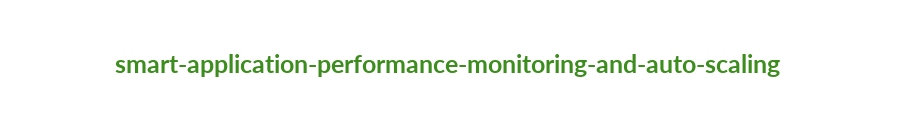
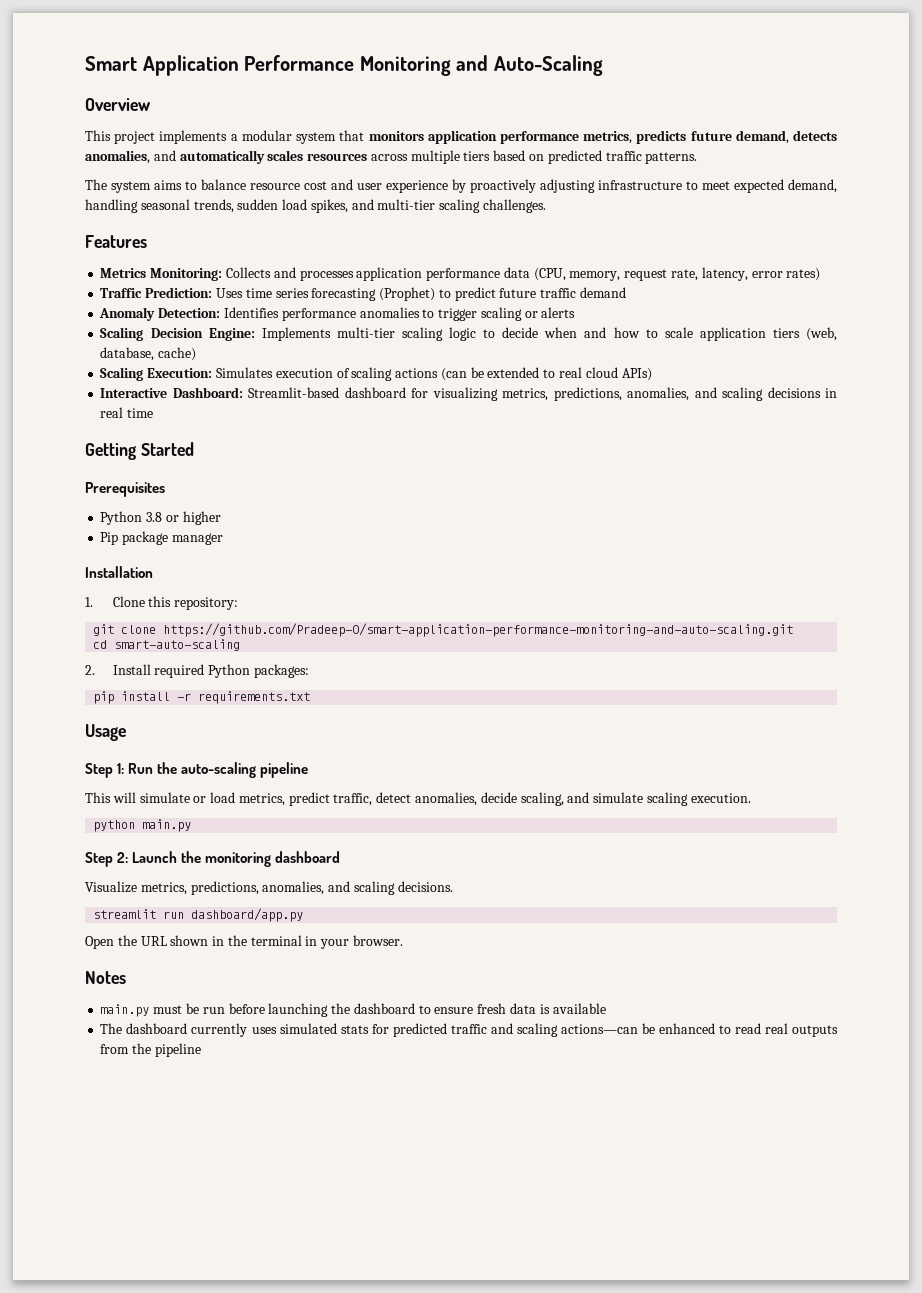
- smart-application-performance-monitoring-and-auto-scaling
+ Smart Application Performance Monitoring and Auto-Scaling
+ Overview
+ This project implements a modular system that monitors application performance metrics, predicts future demand, detects anomalies, and automatically scales resources across multiple tiers based on predicted traffic patterns.
+ The system aims to balance resource cost and user experience by proactively adjusting infrastructure to meet expected demand, handling seasonal trends, sudden load spikes, and multi-tier scaling challenges.
+ Features
+ Metrics Monitoring: Collects and processes application performance data (CPU, memory, request rate, latency, error rates)
+ Traffic Prediction: Uses time series forecasting (Prophet) to predict future traffic demand
+ Anomaly Detection: Identifies performance anomalies to trigger scaling or alerts
+ Scaling Decision Engine: Implements multi-tier scaling logic to decide when and how to scale application tiers (web, database, cache)
+ Scaling Execution: Simulates execution of scaling actions (can be extended to real cloud APIs)
+ Interactive Dashboard: Streamlit-based dashboard for visualizing metrics, predictions, anomalies, and scaling decisions in real time
+ Getting Started
+ Prerequisites
+ Python 3.8 or higher
+ Pip package manager
+ Installation
+ 1. Clone this repository:
+ git clone https://github.com/Pradeep-O/smart-application-performance-monitoring-and-auto-scaling.git
+ cd smart-auto-scaling
+ 2. Install required Python packages:
+ pip install -r requirements.txt
+ Usage
+ Step 1: Run the auto-scaling pipeline
+ This will simulate or load metrics, predict traffic, detect anomalies, decide scaling, and simulate scaling execution.
+ python main.py
+ Step 2: Launch the monitoring dashboard
+ Visualize metrics, predictions, anomalies, and scaling decisions.
+ streamlit run dashboard/app.py
+ Open the URL shown in the terminal in your browser.
+ Notes
+ main.py must be run before launching the dashboard to ensure fresh data is available
+ The dashboard currently uses simulated stats for predicted traffic and scaling actions—can be enhanced to read real outputs from the pipeline

